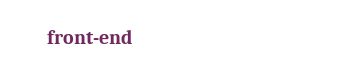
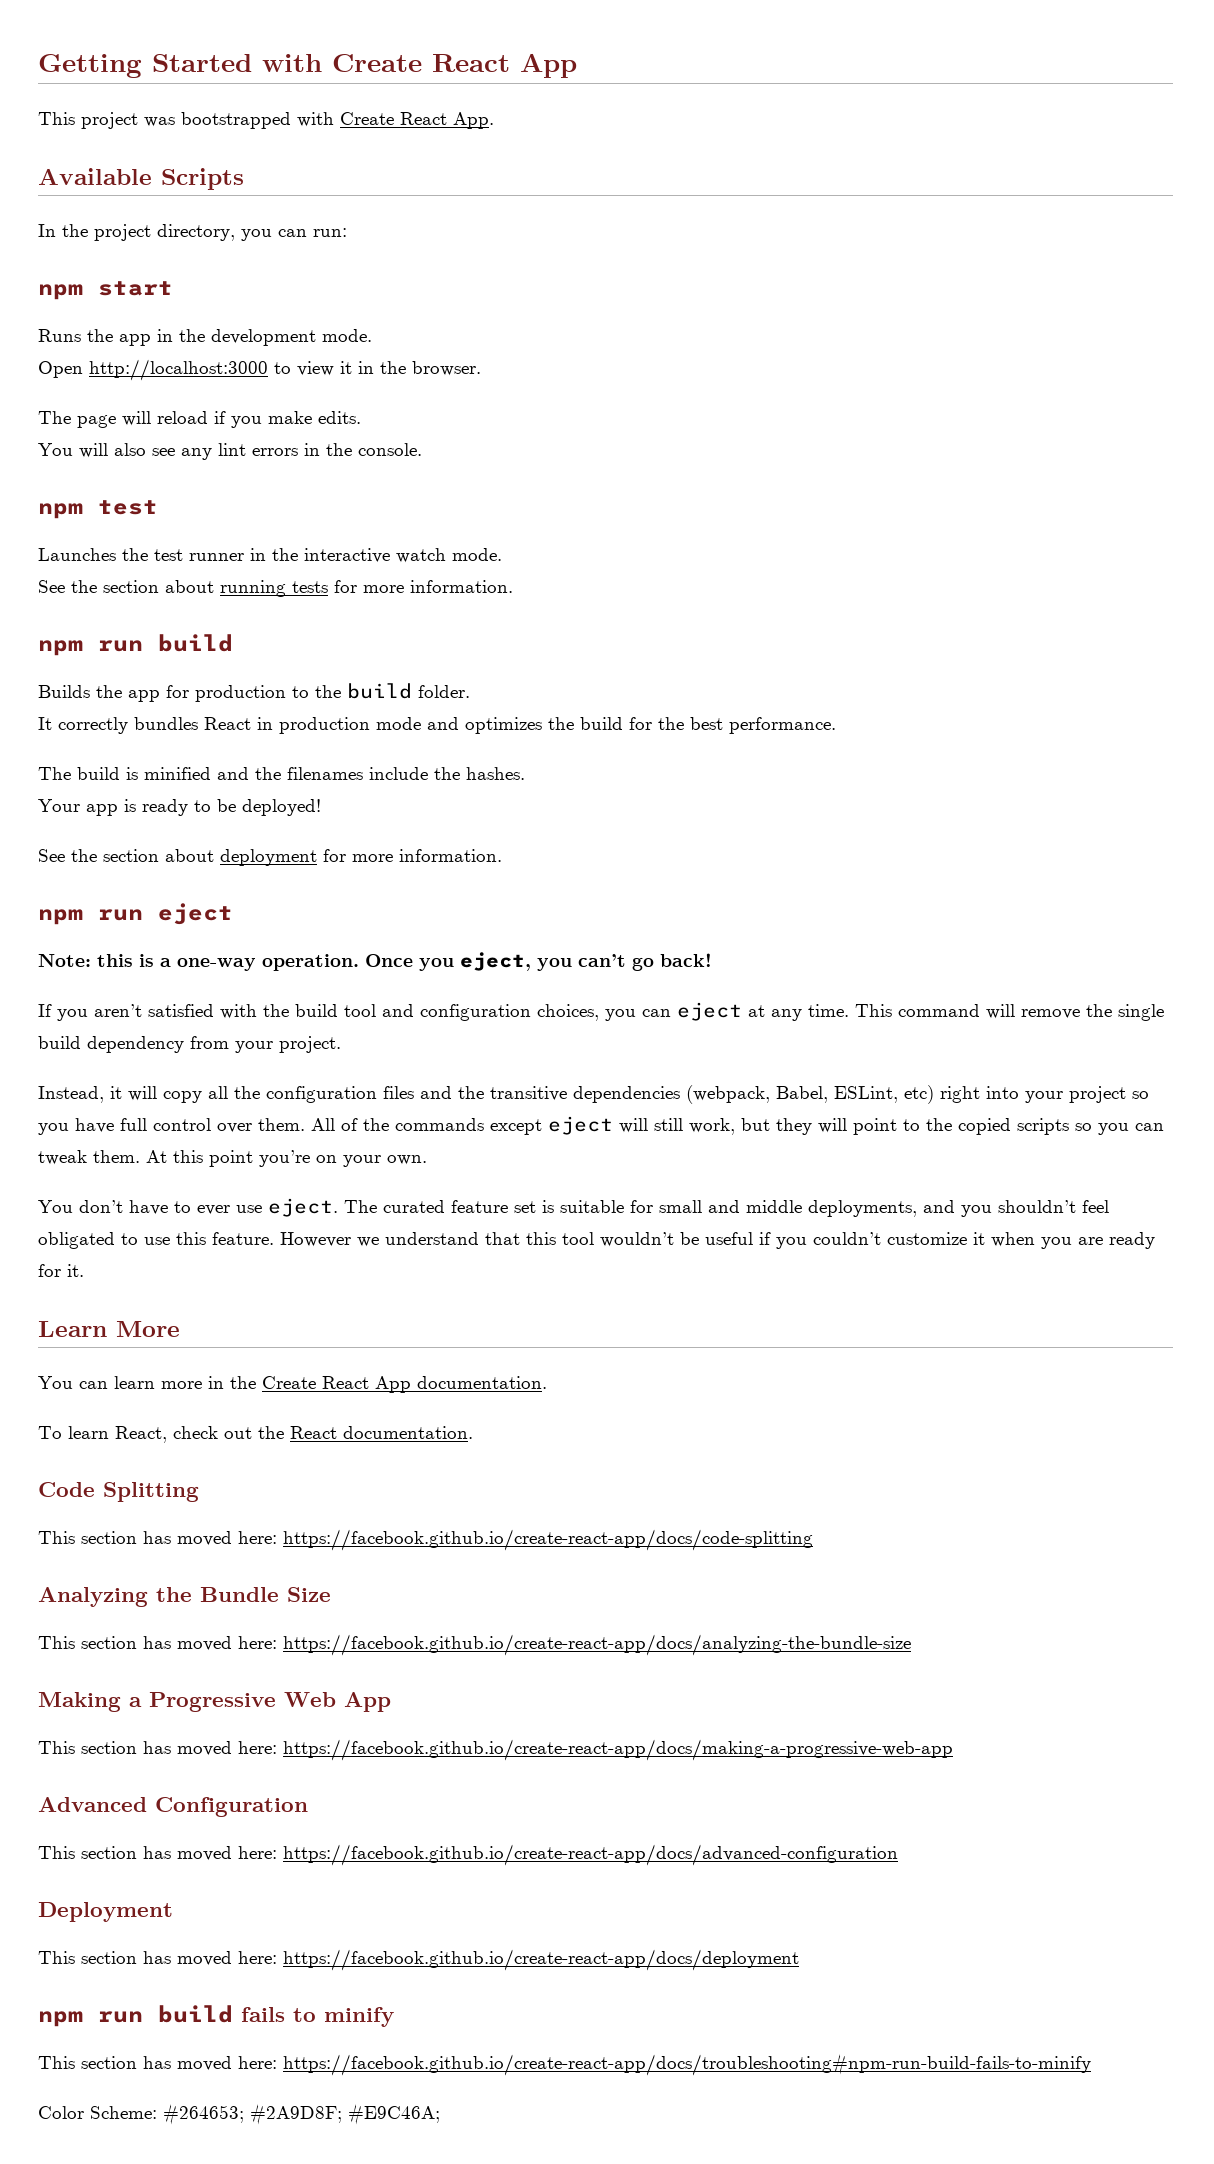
- front-end
+ Getting Started with Create React App
+ This project was bootstrapped with Create React App.
+ Available Scripts
+ In the project directory, you can run:
+ npm start
+ Runs the app in the development mode.
+ Open http://localhost:3000 to view it in the browser.
+ The page will reload if you make edits.
+ You will also see any lint errors in the console.
+ npm test
+ Launches the test runner in the interactive watch mode.
+ See the section about running tests for more information.
+ npm run build
+ Builds the app for production to the build folder.
+ It correctly bundles React in production mode and optimizes the build for the best performance.
+ The build is minified and the filenames include the hashes.
+ Your app is ready to be deployed!
+ See the section about deployment for more information.
+ npm run eject
+ Note: this is a one-way operation. Once you eject, you can’t go back!
+ If you aren’t satisfied with the build tool and configuration choices, you can eject at any time. This command will remove the single build dependency from your project.
+ Instead, it will copy all the configuration files and the transitive dependencies (webpack, Babel, ESLint, etc) right into your project so you have full control over them. All of the commands except eject will still work, but they will point to the copied scripts so you can tweak them. At this point you’re on your own.
+ You don’t have to ever use eject. The curated feature set is suitable for small and middle deployments, and you shouldn’t feel obligated to use this feature. However we understand that this tool wouldn’t be useful if you couldn’t customize it when you are ready for it.
+ Learn More
+ You can learn more in the Create React App documentation.
+ To learn React, check out the React documentation.
+ Code Splitting
+ This section has moved here: https://facebook.github.io/create-react-app/docs/code-splitting
+ Analyzing the Bundle Size
+ This section has moved here: https://facebook.github.io/create-react-app/docs/analyzing-the-bundle-size
+ Making a Progressive Web App
+ This section has moved here: https://facebook.github.io/create-react-app/docs/making-a-progressive-web-app
+ Advanced Configuration
+ This section has moved here: https://facebook.github.io/create-react-app/docs/advanced-configuration
+ Deployment
+ This section has moved here: https://facebook.github.io/create-react-app/docs/deployment
+ npm run build fails to minify
+ This section has moved here: https://facebook.github.io/create-react-app/docs/troubleshooting#npm-run-build-fails-to-minify
+ Color Scheme: #264653; #2A9D8F; #E9C46A;

